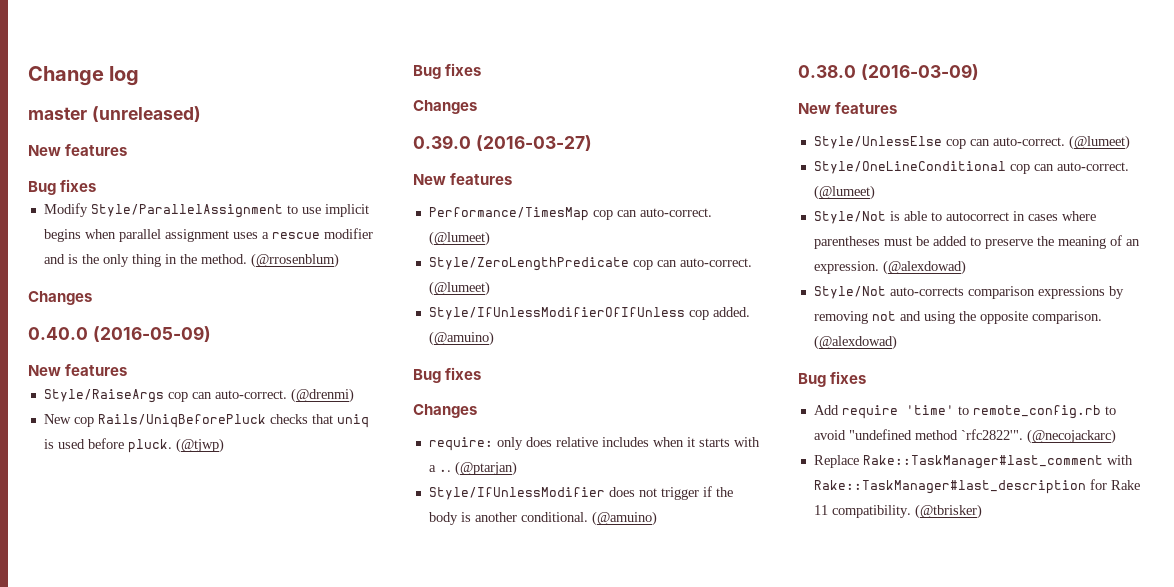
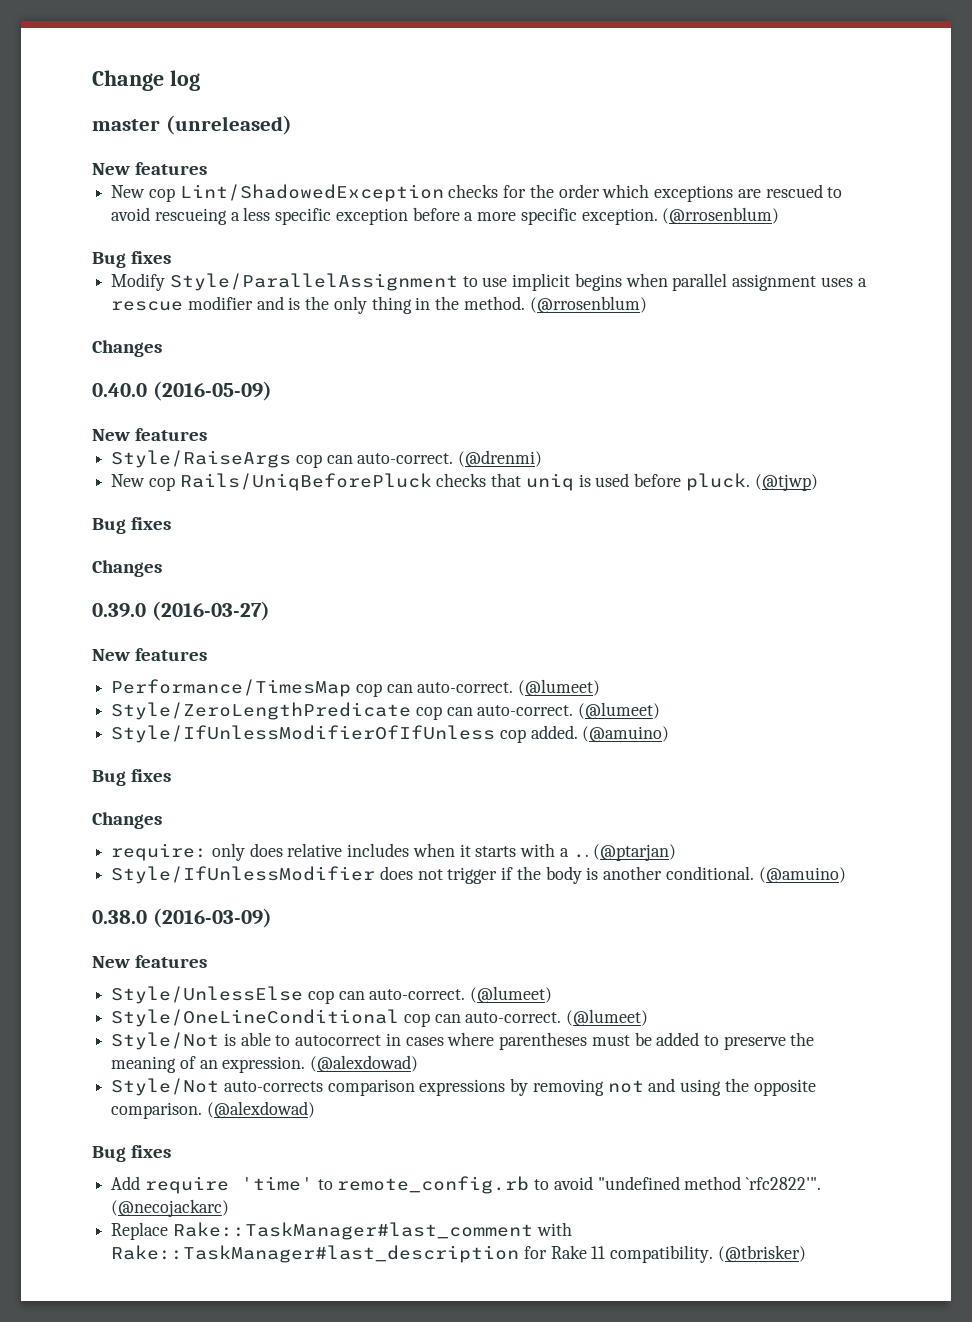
+ New cop Lint/ShadowedException checks for the order which exceptions are rescued to avoid rescueing a less specific exception before a more specific exception. (@rrosenblum)

